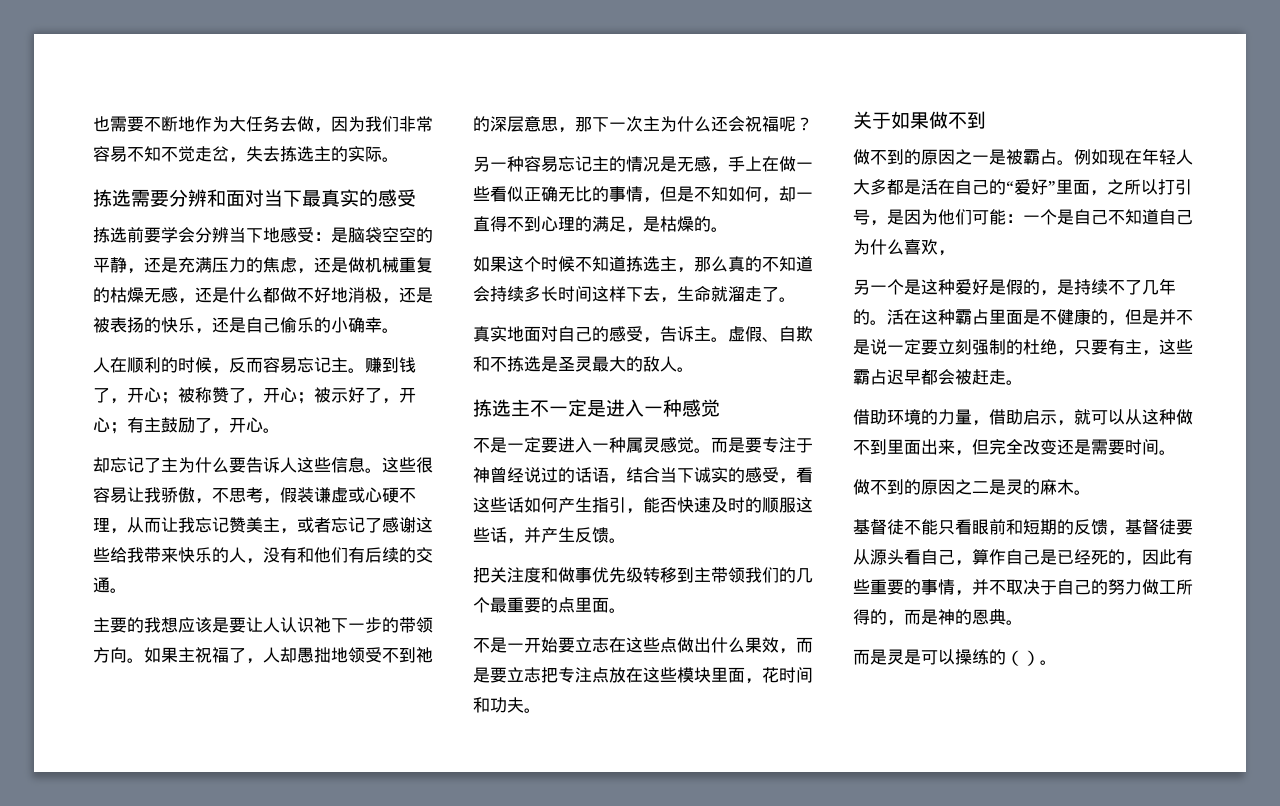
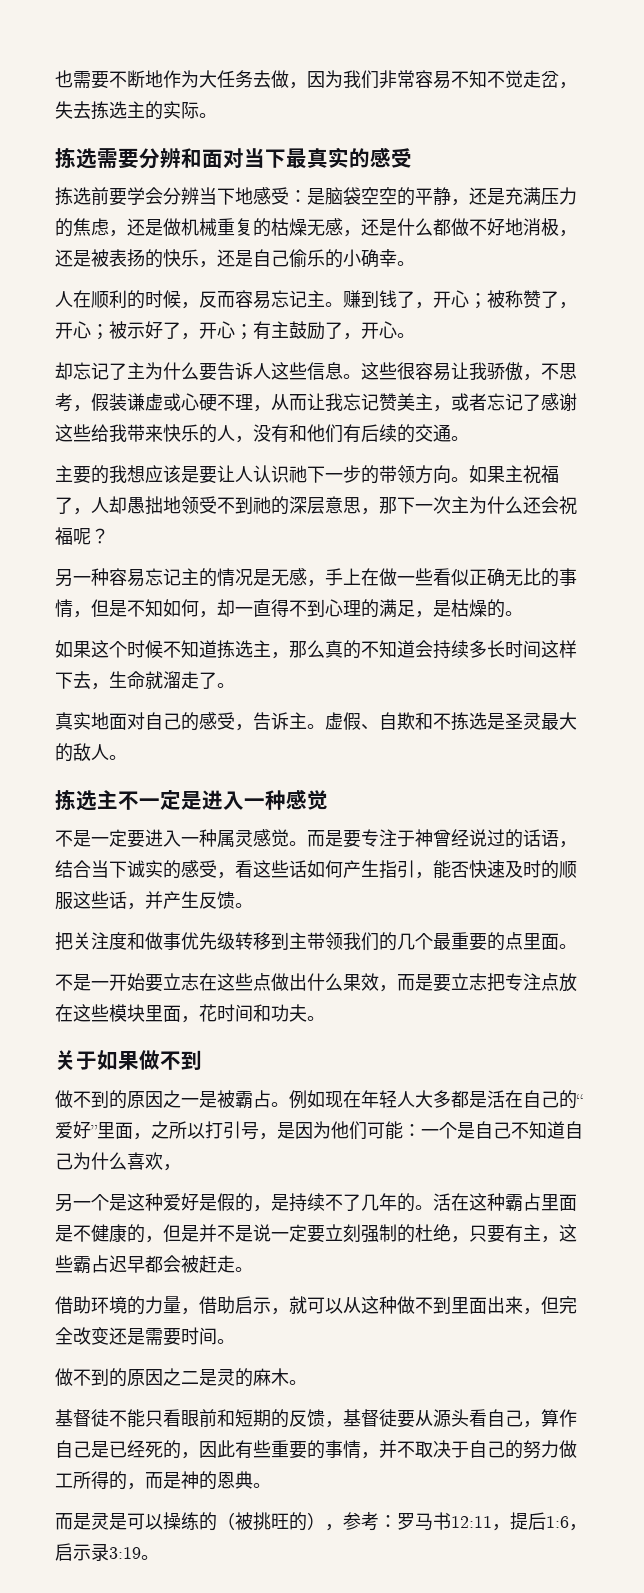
- 而是灵是可以操练的（）。
+ 而是灵是可以操练的（被挑旺的），参考：罗马书12:11，提后1:6，启示录3:19。

